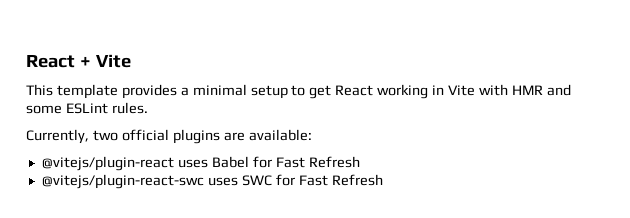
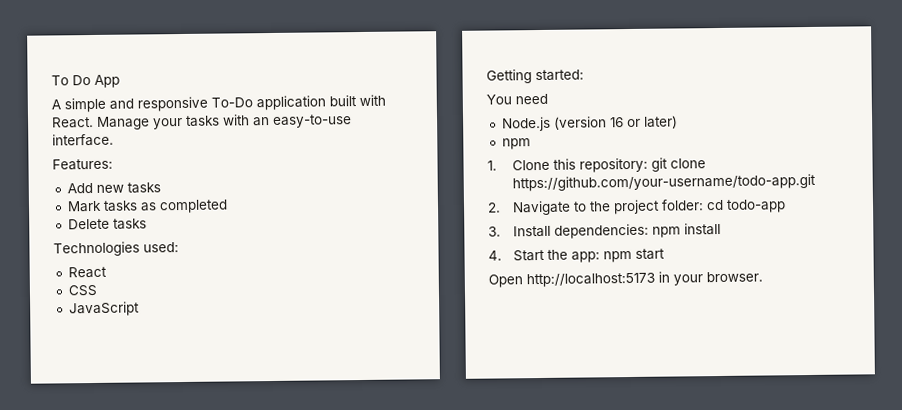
- React + Vite
- This template provides a minimal setup to get React working in Vite with HMR and some ESLint rules.
- Currently, two official plugins are available:
- @vitejs/plugin-react uses Babel for Fast Refresh
- @vitejs/plugin-react-swc uses SWC for Fast Refresh
+ To Do App
+ A simple and responsive To-Do application built with React. Manage your tasks with an easy-to-use interface.
+ Features:
+ Add new tasks
+ Mark tasks as completed
+ Delete tasks
+ Technologies used:
+ React
+ CSS
+ JavaScript
+ Getting started:
+ You need
+ Node.js (version 16 or later)
+ npm
+ 1. Clone this repository: git clone https://github.com/your-username/todo-app.git
+ 2. Navigate to the project folder: cd todo-app
+ 3. Install dependencies: npm install
+ 4. Start the app: npm start
+ Open http://localhost:5173 in your browser.

